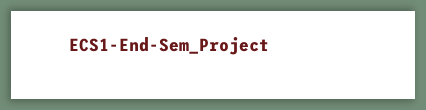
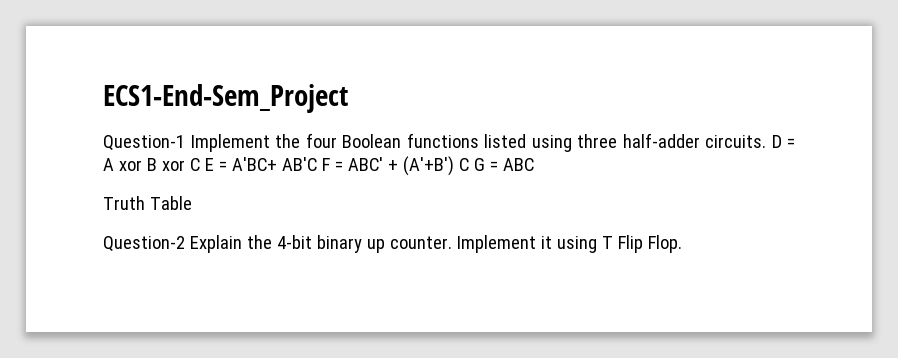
+ Question-1 Implement the four Boolean functions listed using three half-adder circuits. D = A xor B xor C E = A'BC+ AB'C F = ABC' + (A'+B') C G = ABC
+ Truth Table
+ Question-2 Explain the 4-bit binary up counter. Implement it using T Flip Flop.

